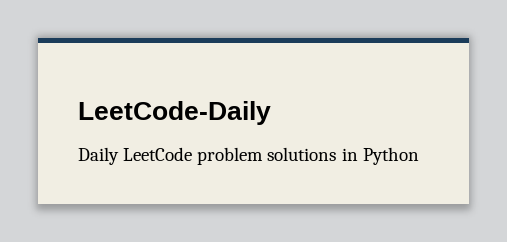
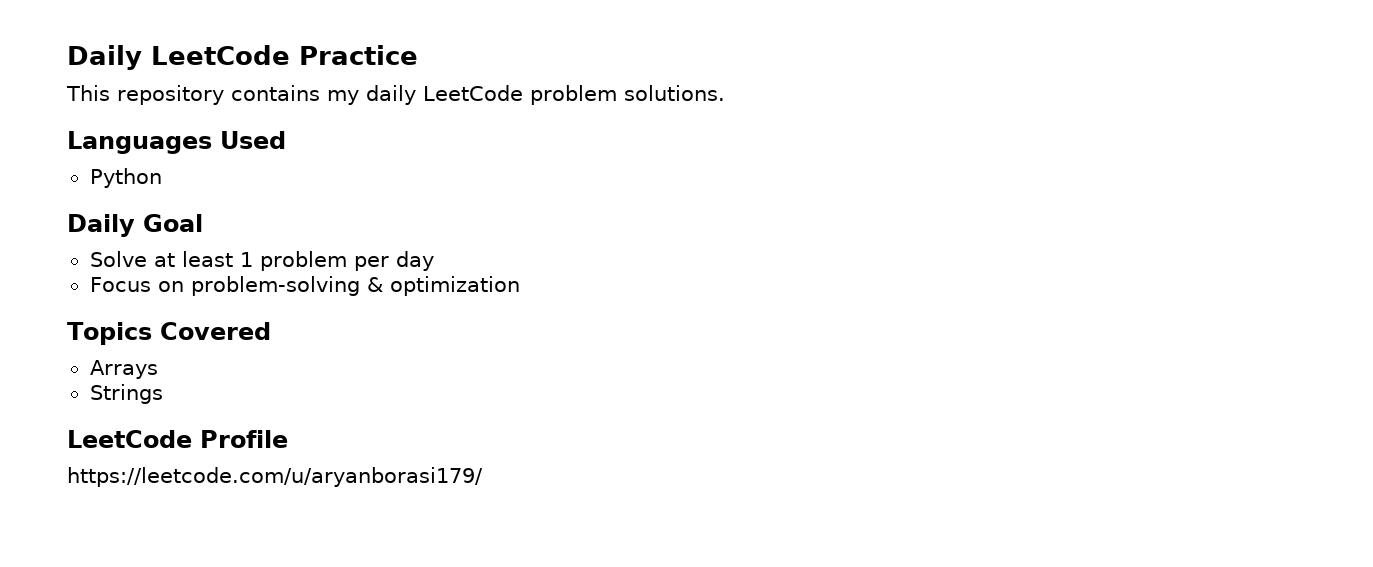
- LeetCode-Daily
- Daily LeetCode problem solutions in Python
+ Daily LeetCode Practice
+ This repository contains my daily LeetCode problem solutions.
+ Languages Used
+ Python
+ Daily Goal
+ Solve at least 1 problem per day
+ Focus on problem-solving & optimization
+ Topics Covered
+ Arrays
+ Strings
+ LeetCode Profile
+ https://leetcode.com/u/aryanborasi179/

